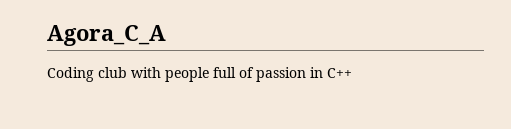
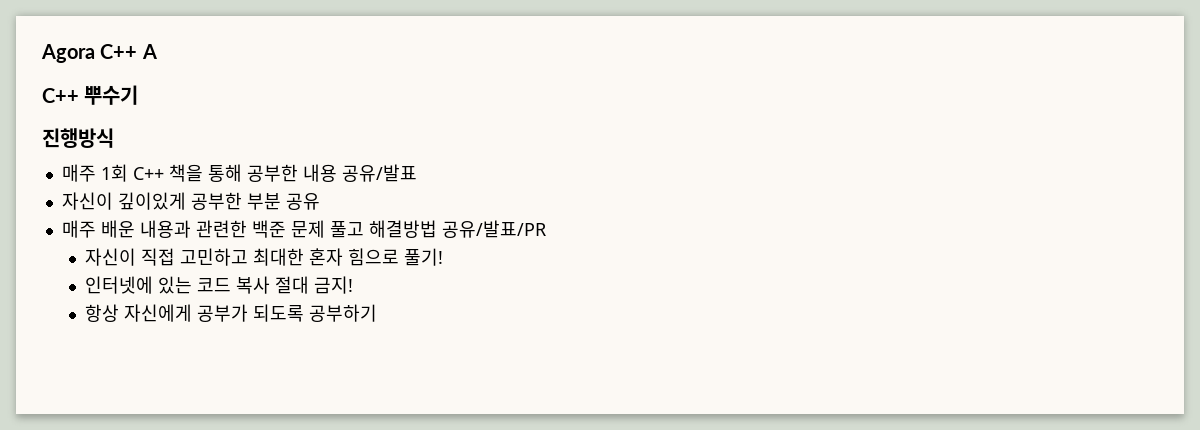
- Agora_C_A
- Coding club with people full of passion in C++
+ Agora C++ A
+ C++ 뿌수기
+ 진행방식
+ 매주 1회 C++ 책을 통해 공부한 내용 공유/발표
+ 자신이 깊이있게 공부한 부분 공유
+ 매주 배운 내용과 관련한 백준 문제 풀고 해결방법 공유/발표/PR
+ 자신이 직접 고민하고 최대한 혼자 힘으로 풀기!
+ 인터넷에 있는 코드 복사 절대 금지!
+ 항상 자신에게 공부가 되도록 공부하기

